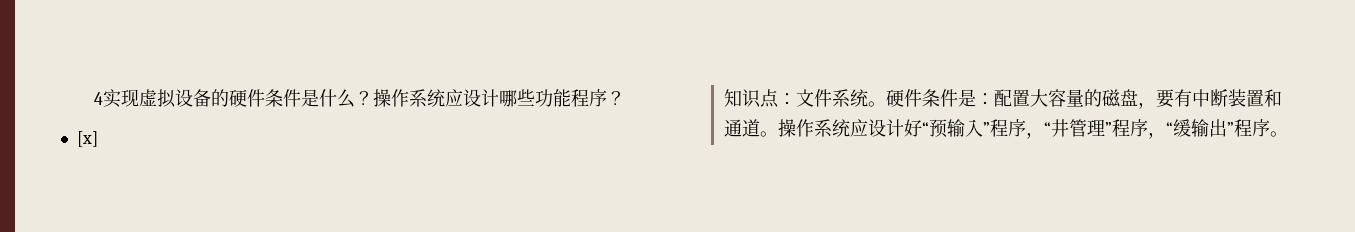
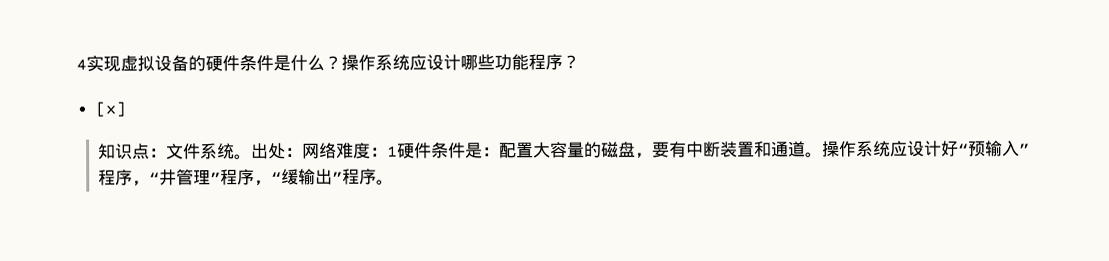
- 硬件条件是：配置大容量的磁盘，要有中断装置和通道。
+ 出处：网络难度：1硬件条件是：配置大容量的磁盘，要有中断装置和通道。

